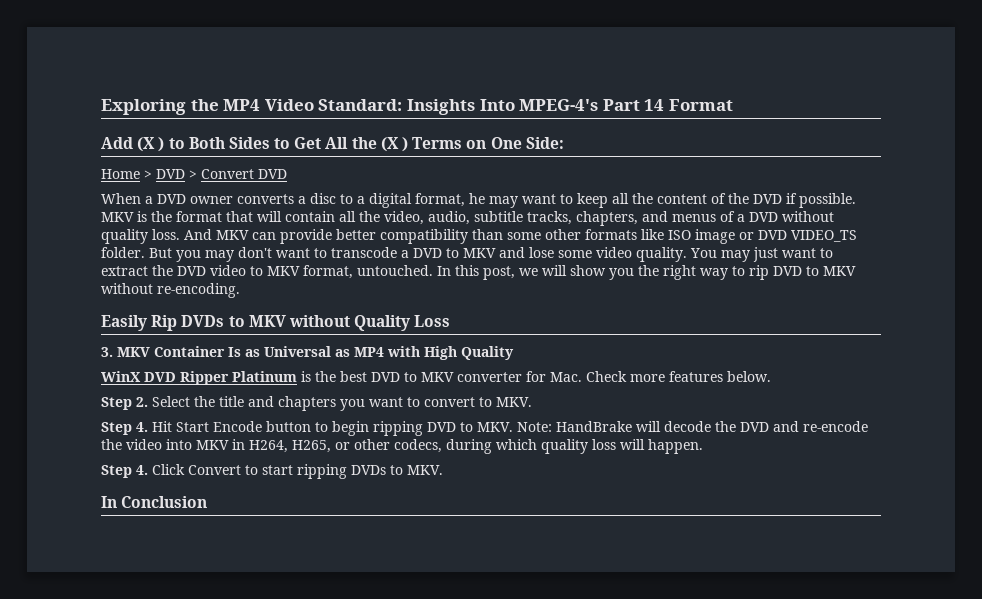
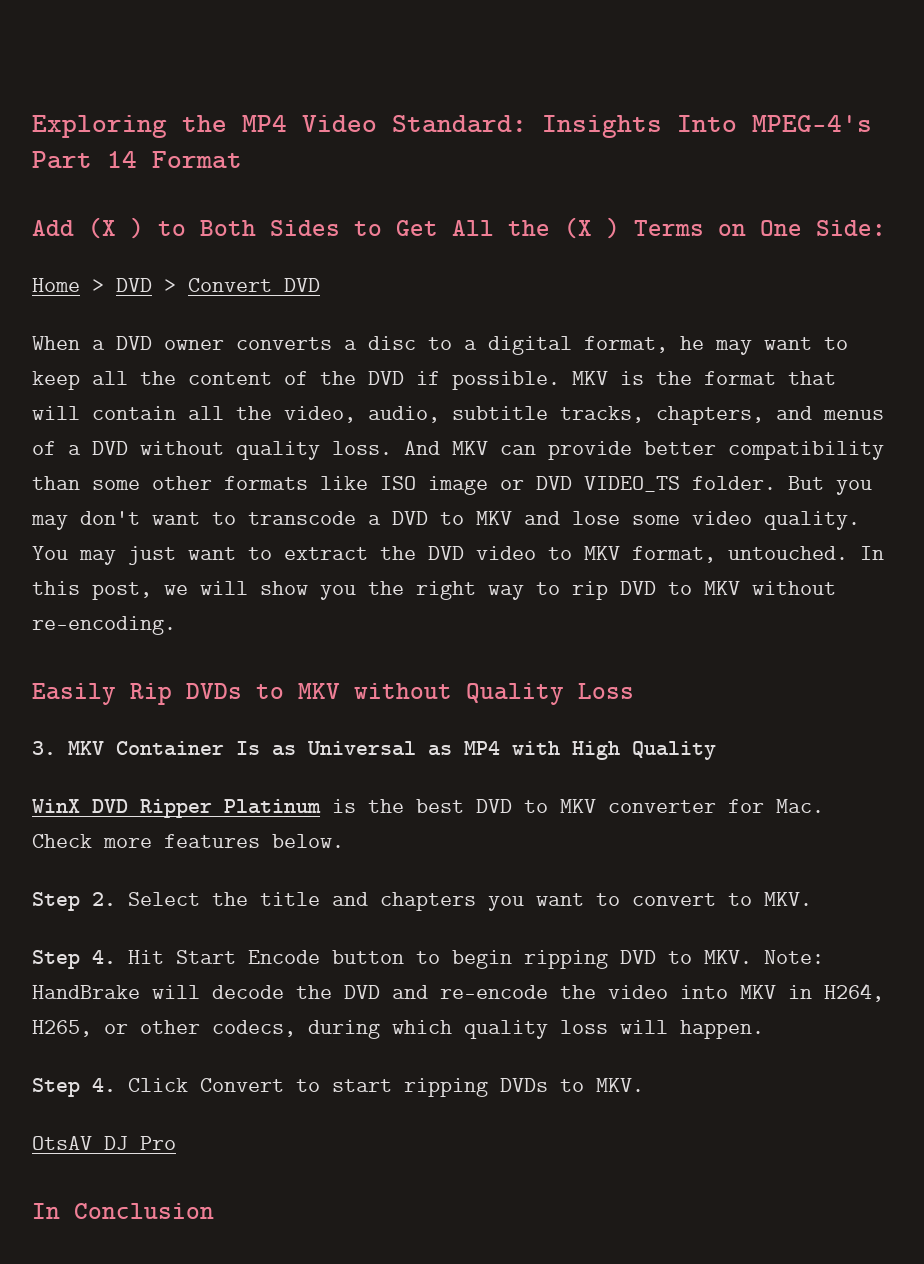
+ OtsAV DJ Pro

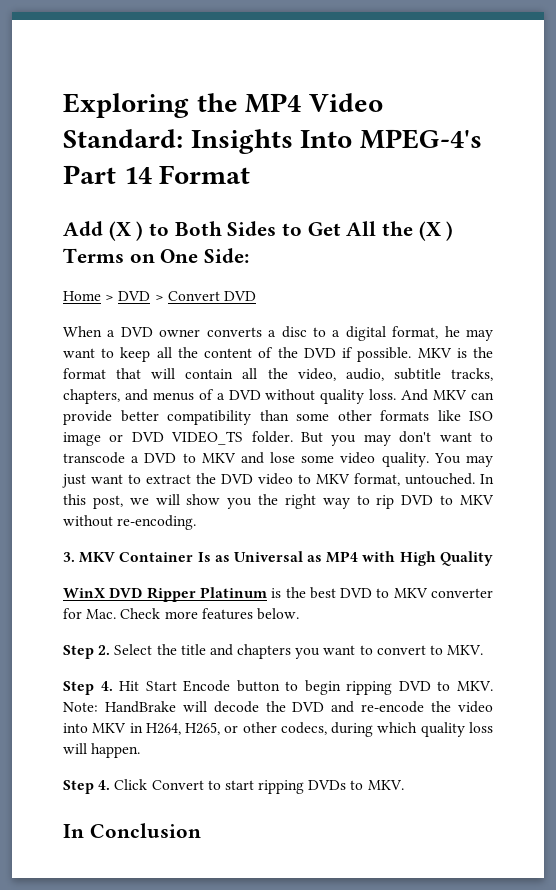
- Easily Rip DVDs to MKV without Quality Loss
- OtsAV DJ Pro

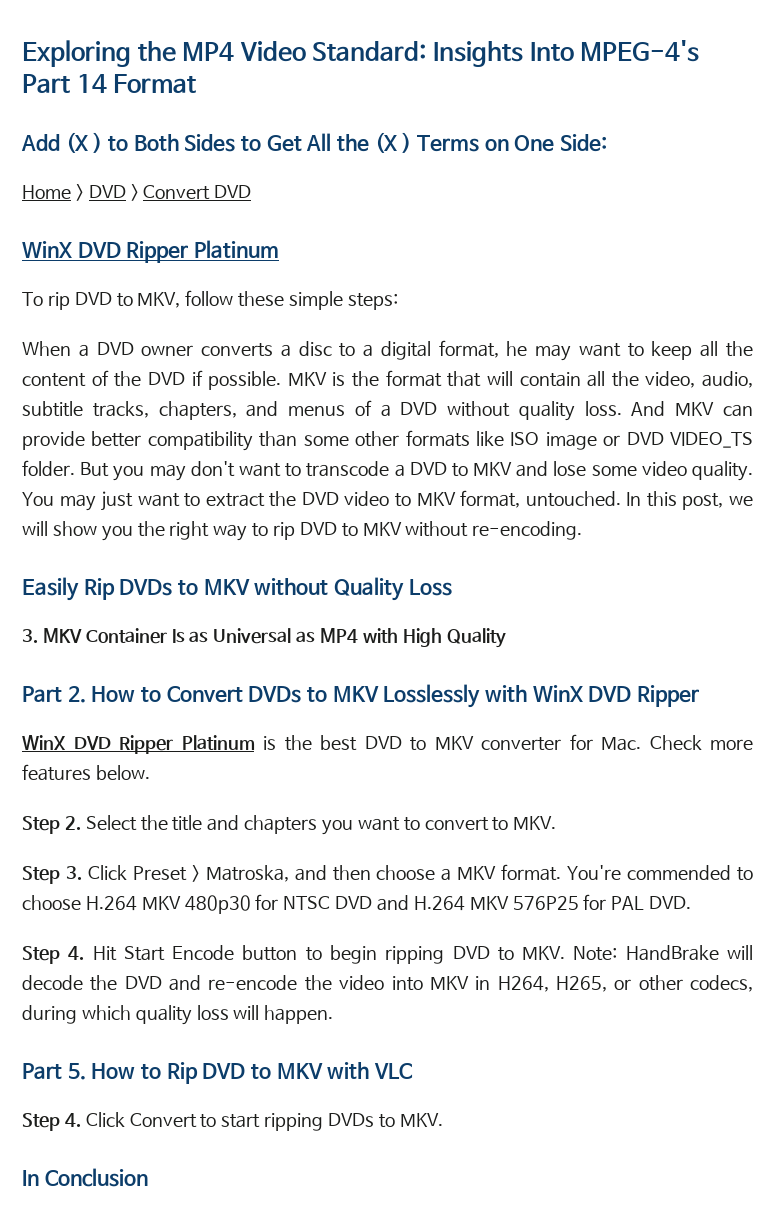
  Home > DVD > Convert DVD
+ WinX DVD Ripper Platinum
+ To rip DVD to MKV, follow these simple steps:
+ Easily Rip DVDs to MKV without Quality Loss
+ Part 2. How to Convert DVDs to MKV Losslessly with WinX DVD Ripper
+ Step 3. Click Preset > Matroska, and then choose a MKV format. You're commended to choose H.264 MKV 480p30 for NTSC DVD and H.264 MKV 576P25 for PAL DVD.
+ Part 5. How to Rip DVD to MKV with VLC

